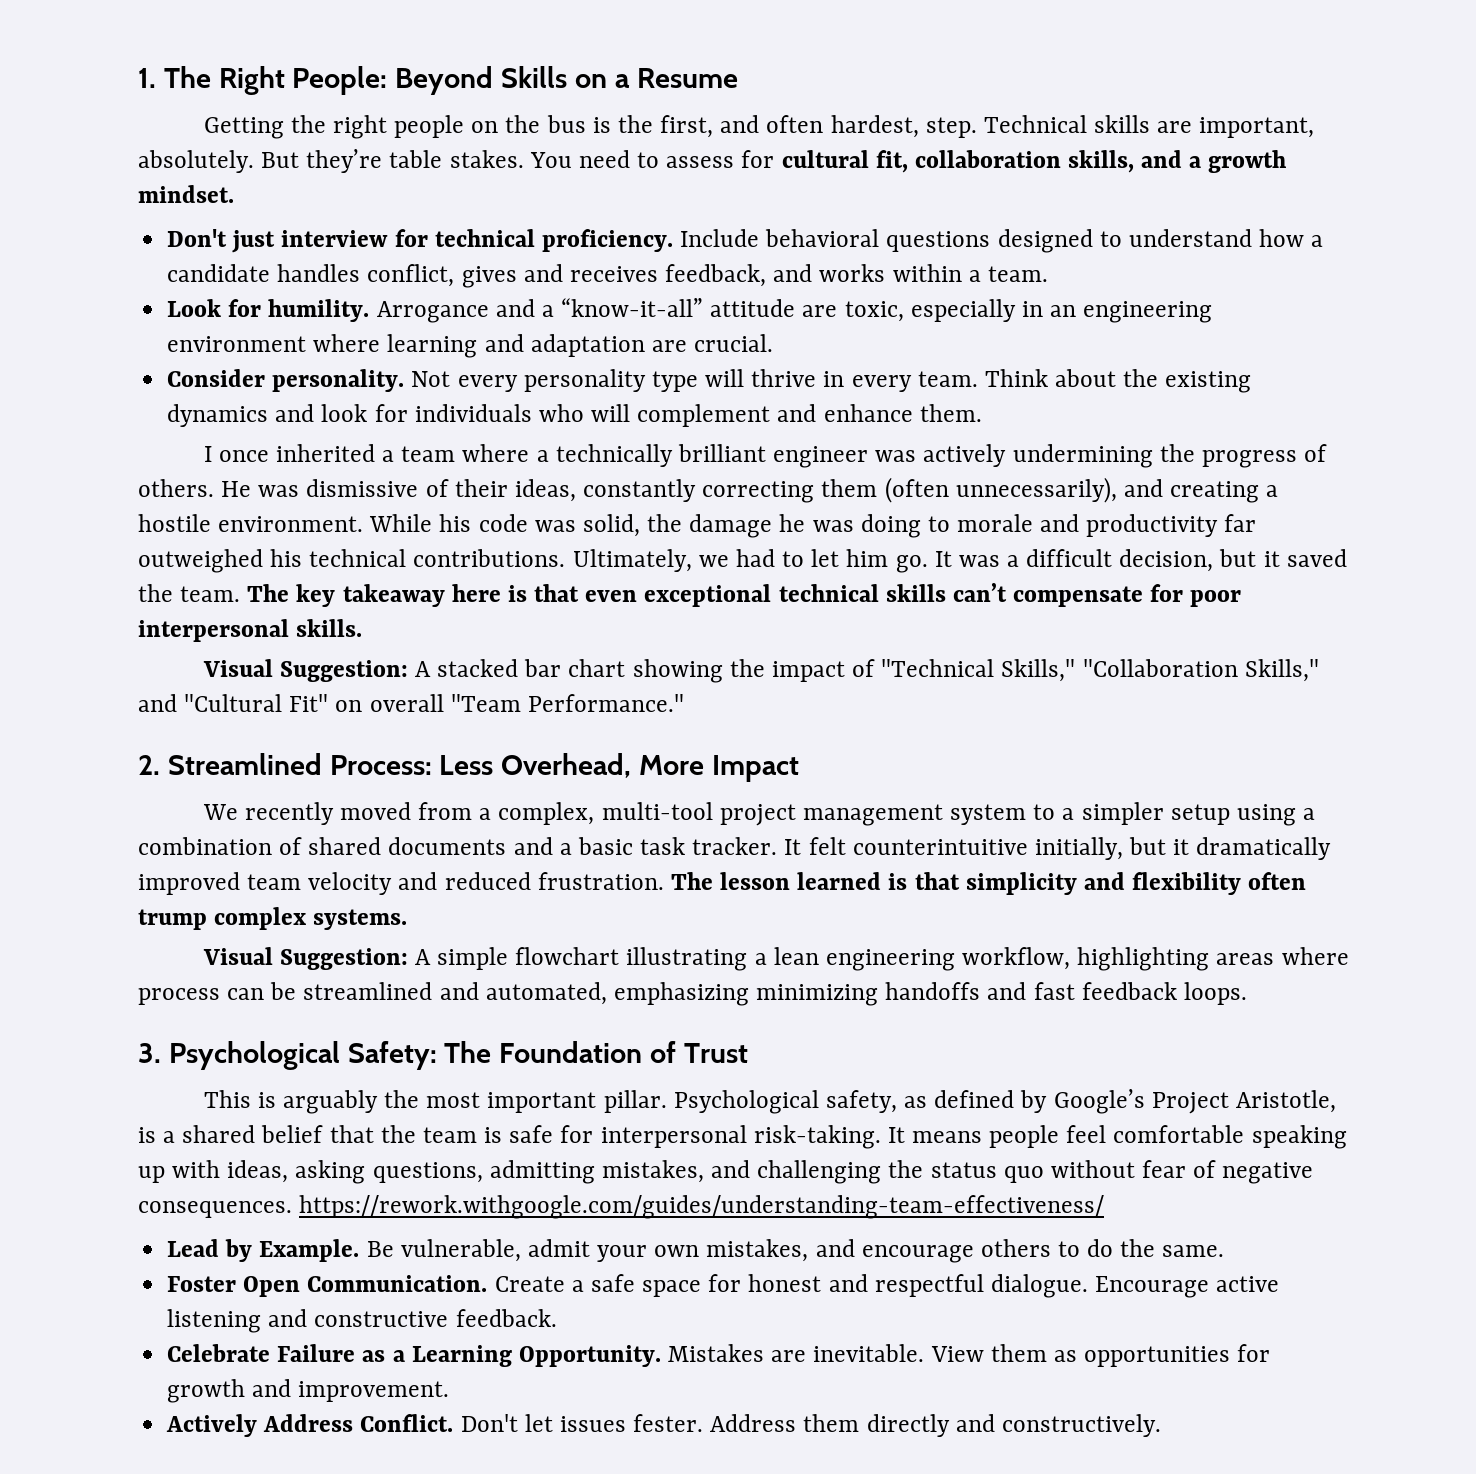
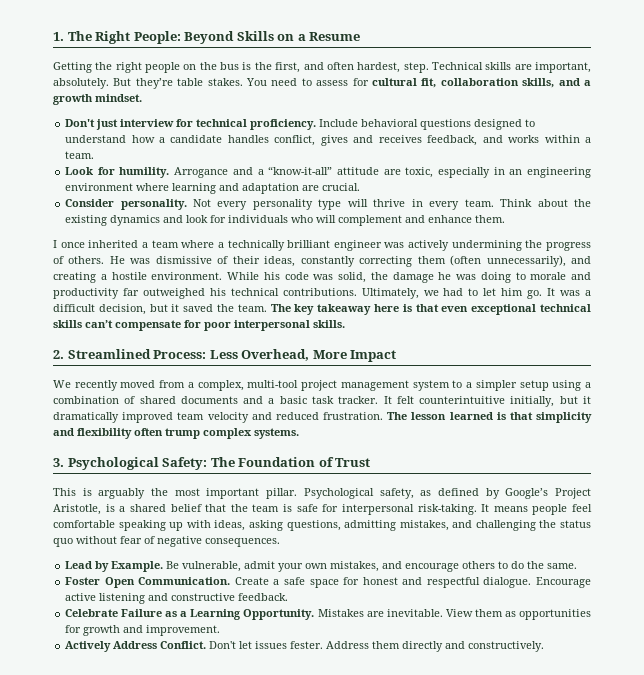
- Visual Suggestion: A stacked bar chart showing the impact of "Technical Skills," "Collaboration Skills," and "Cultural Fit" on overall "Team Performance."
- Visual Suggestion: A simple flowchart illustrating a lean engineering workflow, highlighting areas where process can be streamlined and automated, emphasizing minimizing handoffs and fast feedback loops.
- It means people feel comfortable speaking up with ideas, asking questions, admitting mistakes, and challenging the status quo without fear of negative consequences. https://rework.withgoogle.com/guides/understanding-team-effectiveness/
+ It means people feel comfortable speaking up with ideas, asking questions, admitting mistakes, and challenging the status quo without fear of negative consequences.

